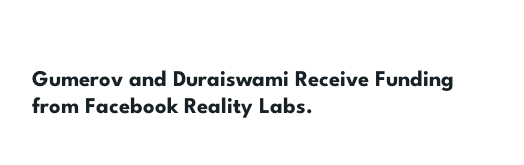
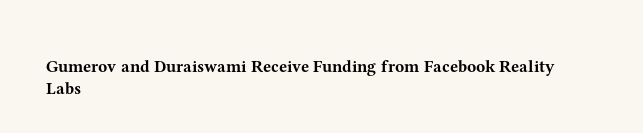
- Gumerov and Duraiswami Receive Funding from Facebook Reality Labs.
+ Gumerov and Duraiswami Receive Funding from Facebook Reality Labs

